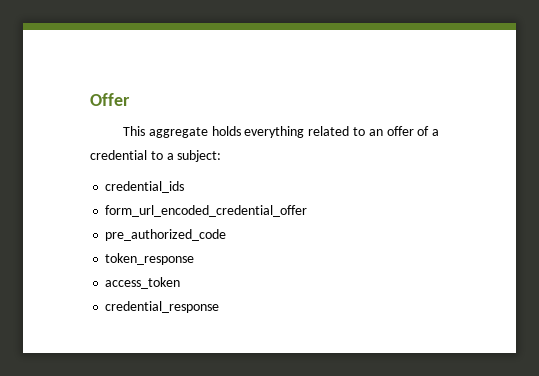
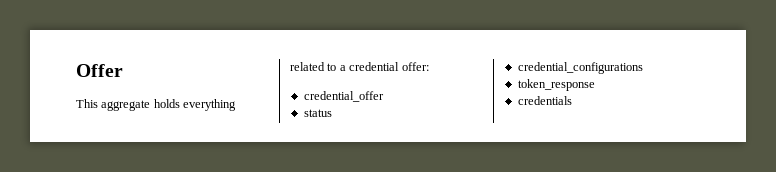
- This aggregate holds everything related to an offer of a credential to a subject:
- credential_ids
- form_url_encoded_credential_offer
- pre_authorized_code
+ This aggregate holds everything related to a credential offer:
+ credential_offer
+ status
+ credential_configurations
- access_token
- credential_response
+ credentials

